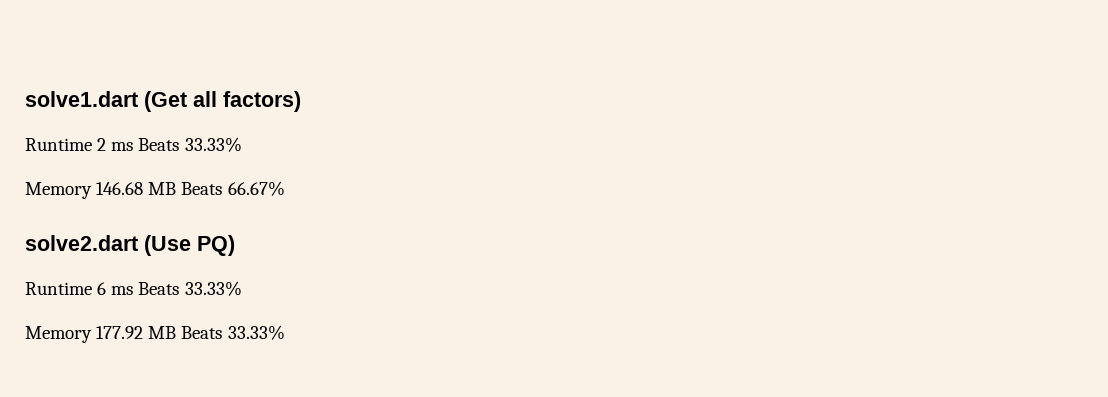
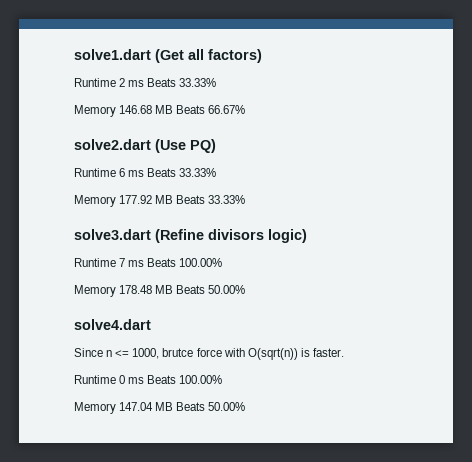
+ solve3.dart (Refine divisors logic)
+ Runtime 7 ms Beats 100.00%
+ Memory 178.48 MB Beats 50.00%
+ solve4.dart
+ Since n <= 1000, brutce force with O(sqrt(n)) is faster.
+ Runtime 0 ms Beats 100.00%
+ Memory 147.04 MB Beats 50.00%

